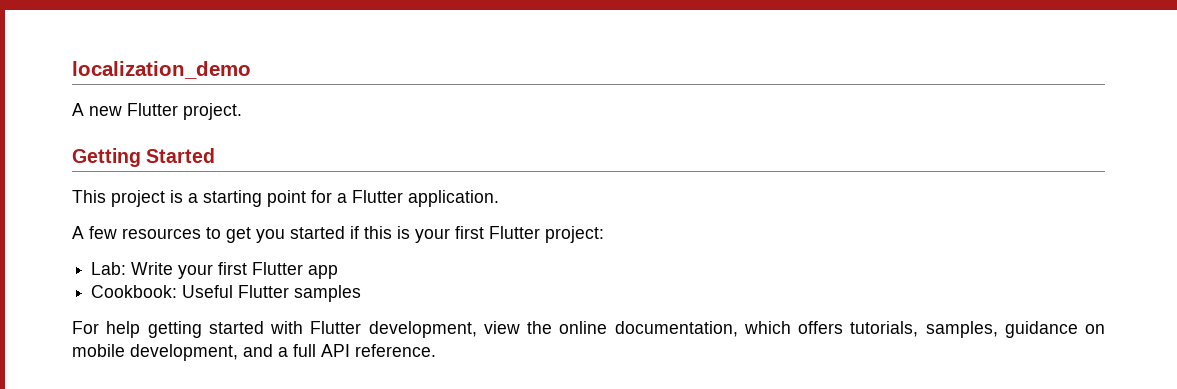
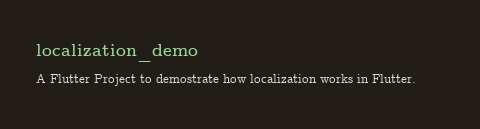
- A new Flutter project.
- Getting Started
- This project is a starting point for a Flutter application.
- A few resources to get you started if this is your first Flutter project:
- Lab: Write your first Flutter app
- Cookbook: Useful Flutter samples
- For help getting started with Flutter development, view the online documentation, which offers tutorials, samples, guidance on mobile development, and a full API reference.
+ A Flutter Project to demostrate how localization works in Flutter.

